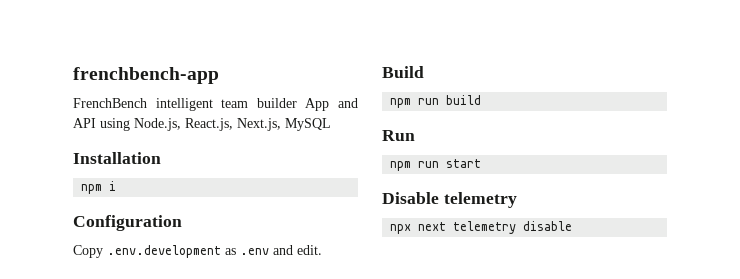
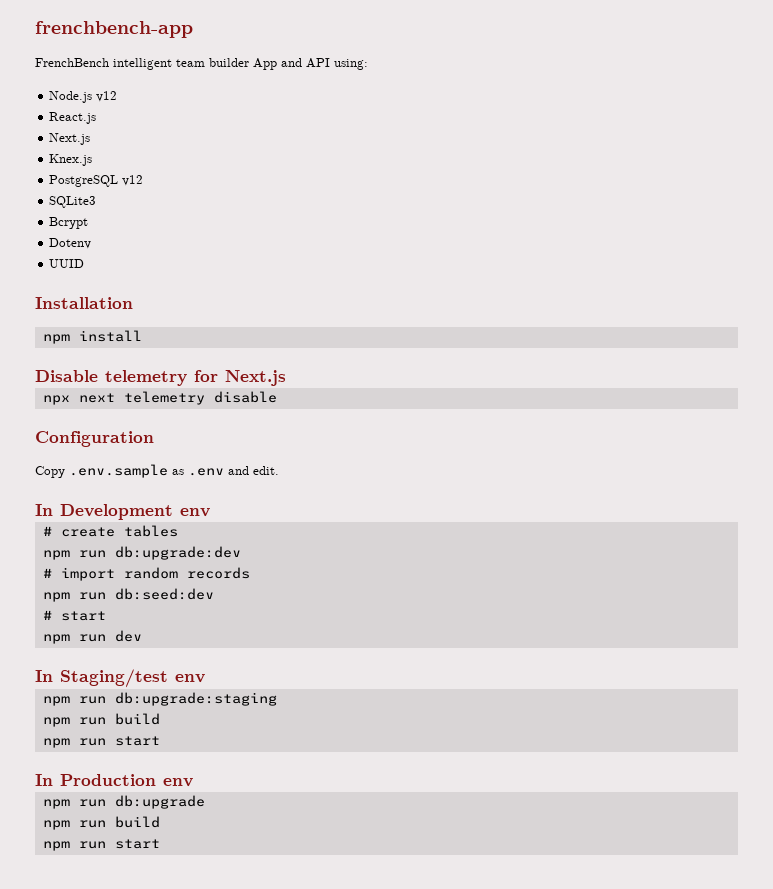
- FrenchBench intelligent team builder App and API using Node.js, React.js, Next.js, MySQL
+ FrenchBench intelligent team builder App and API using:
+ Node.js v12
+ React.js
+ Next.js
+ Knex.js
+ PostgreSQL v12
+ SQLite3
+ Bcrypt
+ Dotenv
+ UUID
  Installation
- npm i
+ npm install
+ Disable telemetry for Next.js
+ npx next telemetry disable
- Copy .env.development as .env and edit.
+ Copy .env.sample as .env and edit.
- Build
+ In Development env
+ # create tables
+ npm run db:upgrade:dev
+ # import random records
+ npm run db:seed:dev
+ # start
+ npm run dev
+ In Staging/test env
+ npm run db:upgrade:staging
  npm run build
- Run
  npm run start
- Disable telemetry
- npx next telemetry disable
+ In Production env
+ npm run db:upgrade
+ npm run build
+ npm run start

